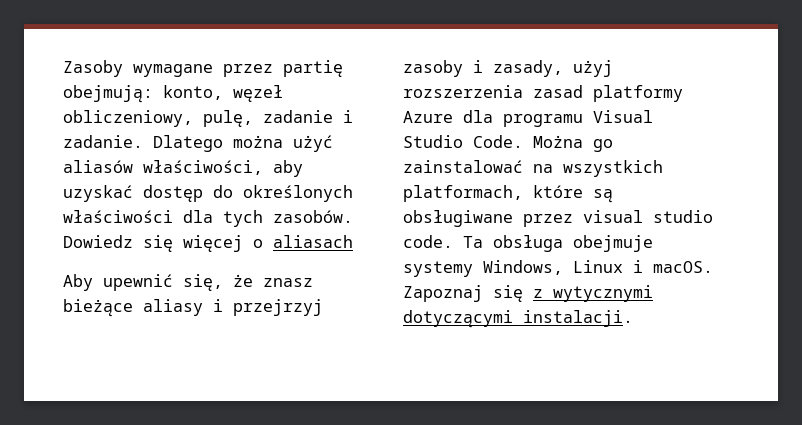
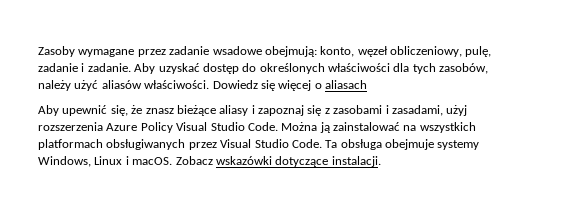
- Zasoby wymagane przez partię obejmują: konto, węzeł obliczeniowy, pulę, zadanie i zadanie.
+ Zasoby wymagane przez zadanie wsadowe obejmują: konto, węzeł obliczeniowy, pulę, zadanie i zadanie.
- Dlatego można użyć aliasów właściwości, aby uzyskać dostęp do określonych właściwości dla tych zasobów.
+ Aby uzyskać dostęp do określonych właściwości dla tych zasobów, należy użyć aliasów właściwości.
- Aby upewnić się, że znasz bieżące aliasy i przejrzyj zasoby i zasady, użyj rozszerzenia zasad platformy Azure dla programu Visual Studio Code.
+ Aby upewnić się, że znasz bieżące aliasy i zapoznaj się z zasobami i zasadami, użyj rozszerzenia Azure Policy Visual Studio Code.
- Można go zainstalować na wszystkich platformach, które są obsługiwane przez visual studio code.
+ Można ją zainstalować na wszystkich platformach obsługiwanych przez Visual Studio Code.
- Zapoznaj się z wytycznymi dotyczącymi instalacji.
+ Zobacz wskazówki dotyczące instalacji.

